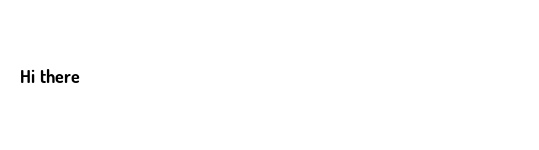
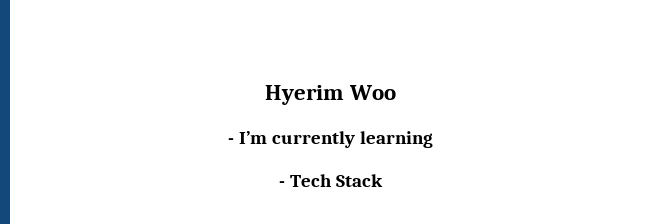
- Hi there
+ Hyerim Woo
+ - I’m currently learning
+ - Tech Stack

